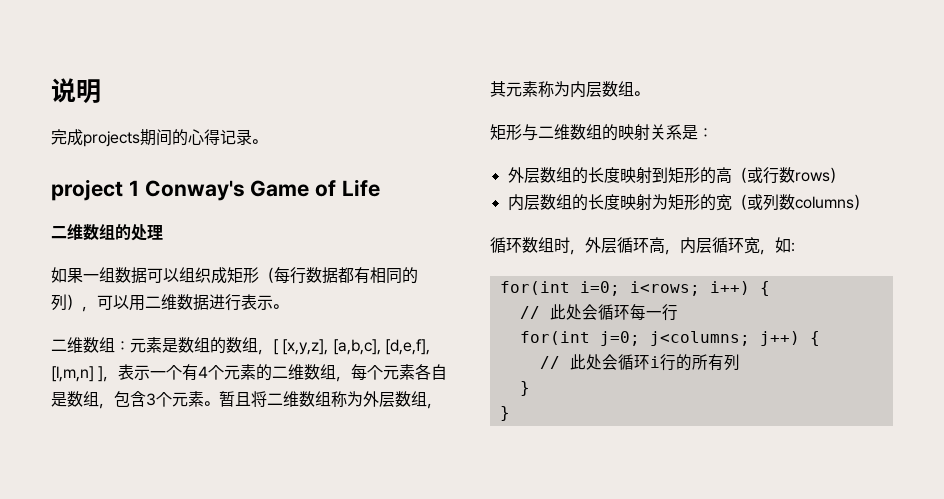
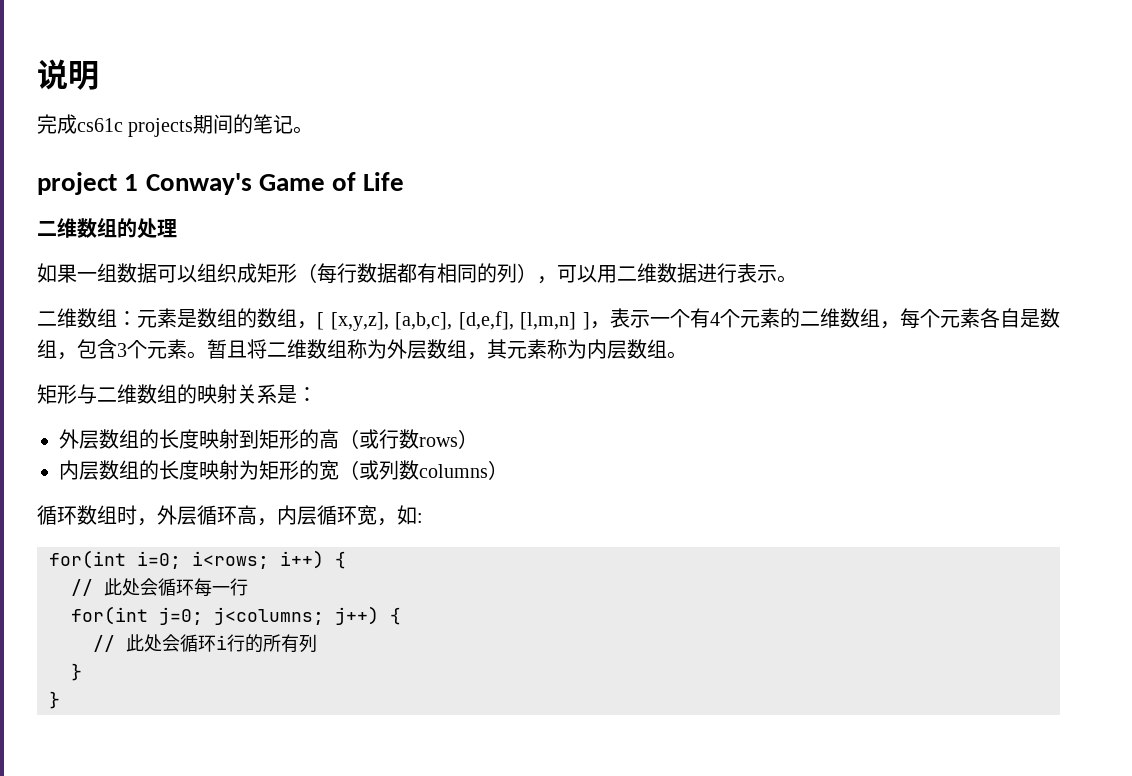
- 完成projects期间的心得记录。
+ 完成cs61c projects期间的笔记。

